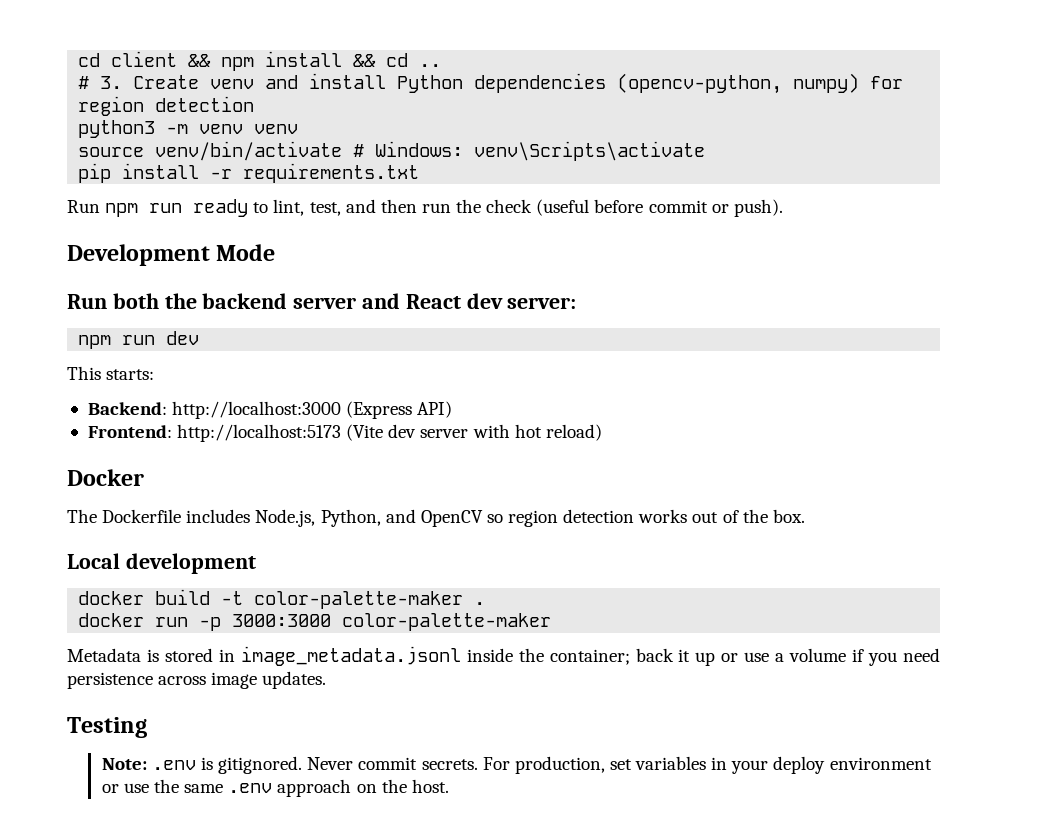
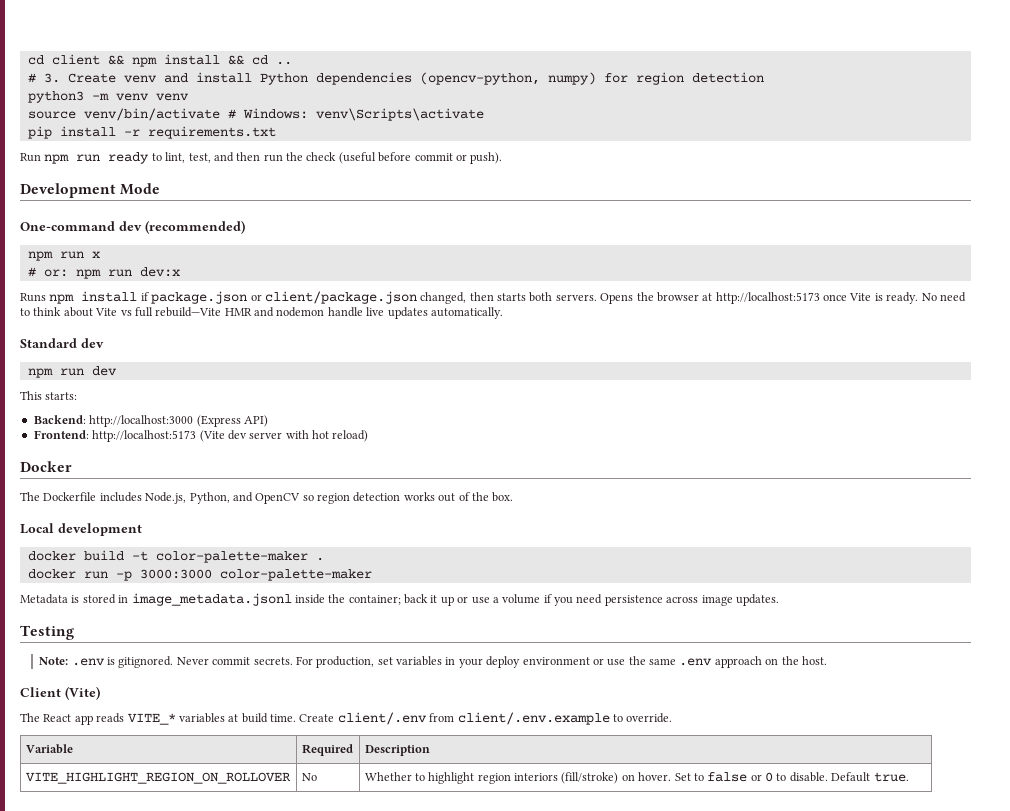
- Run both the backend server and React dev server:
+ One-command dev (recommended)
+ npm run x
+ # or: npm run dev:x
+ Runs npm install if package.json or client/package.json changed, then starts both servers. Opens the browser at http://localhost:5173 once Vite is ready. No need to think about Vite vs full rebuild—Vite HMR and nodemon handle live updates automatically.
+ Standard dev
+ Client (Vite)
+ The React app reads VITE_* variables at build time. Create client/.env from client/.env.example to override.
+ Variable | Required | Description
+ VITE_HIGHLIGHT_REGION_ON_ROLLOVER | No | Whether to highlight region interiors (fill/stroke) on hover. Set to false or 0 to disable. Default true.

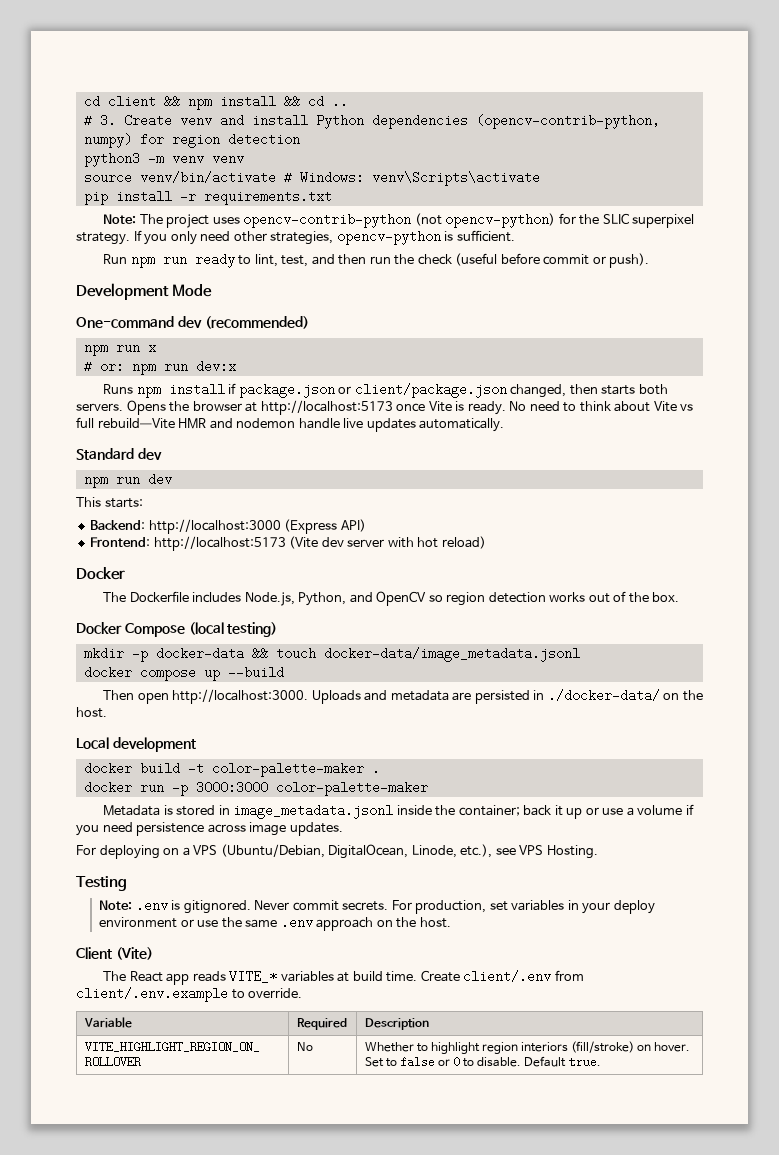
- # 3. Create venv and install Python dependencies (opencv-python, numpy) for region detection
+ # 3. Create venv and install Python dependencies (opencv-contrib-python, numpy) for region detection
+ Note: The project uses opencv-contrib-python (not opencv-python) for the SLIC superpixel strategy. If you only need other strategies, opencv-python is sufficient.
+ Docker Compose (local testing)
+ mkdir -p docker-data && touch docker-data/image_metadata.jsonl
+ docker compose up --build
+ Then open http://localhost:3000. Uploads and metadata are persisted in ./docker-data/ on the host.
+ For deploying on a VPS (Ubuntu/Debian, DigitalOcean, Linode, etc.), see VPS Hosting.

